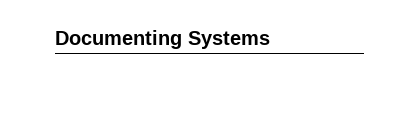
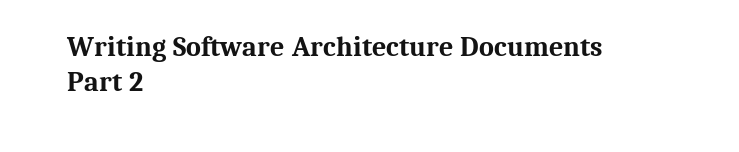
- Documenting Systems
+ Writing Software Architecture Documents Part 2

